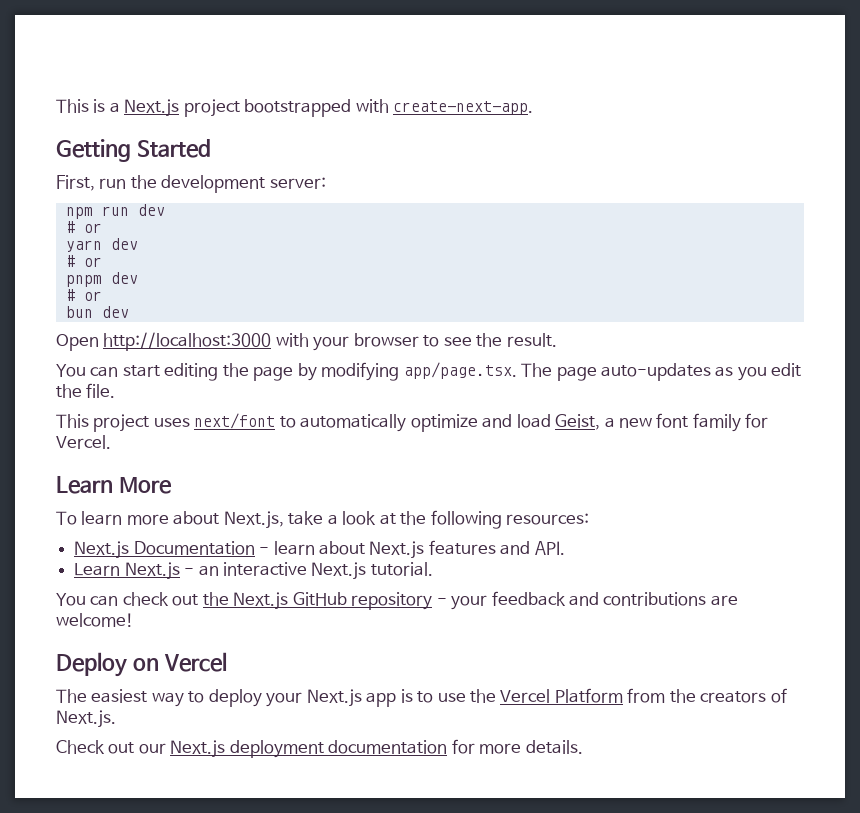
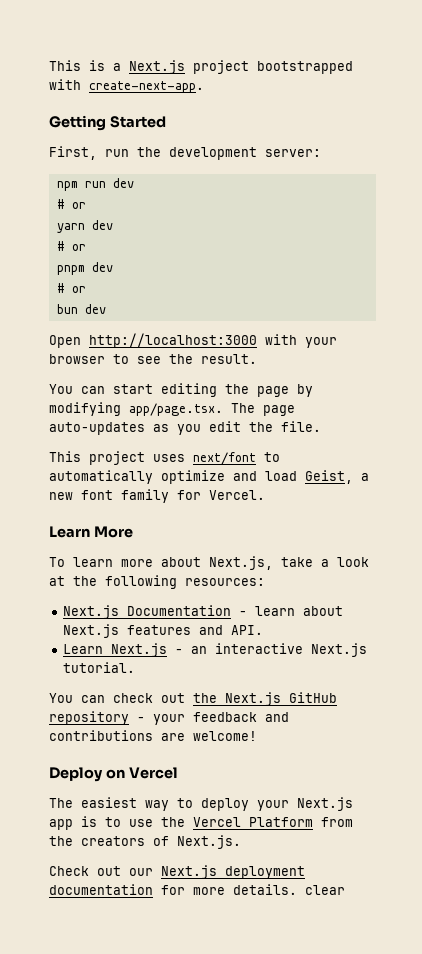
- Check out our Next.js deployment documentation for more details.
+ Check out our Next.js deployment documentation for more details. clear

